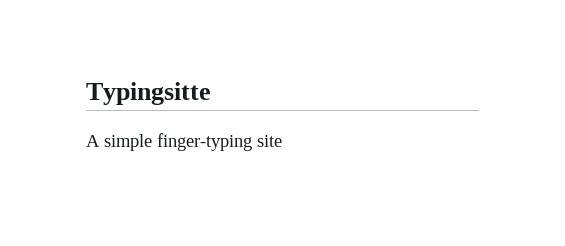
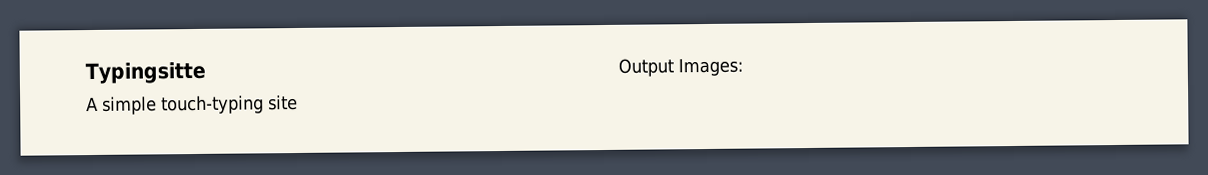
- A simple finger-typing site
+ A simple touch-typing site
+ Output Images:

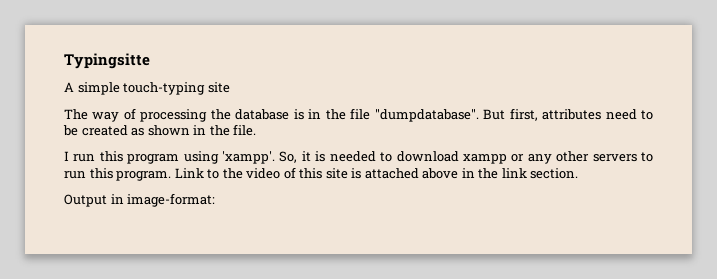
+ The way of processing the database is in the file "dumpdatabase". But first, attributes need to be created as shown in the file.
+ I run this program using 'xampp'. So, it is needed to download xampp or any other servers to run this program. Link to the video of this site is attached above in the link section.
- Output Images:
+ Output in image-format:

